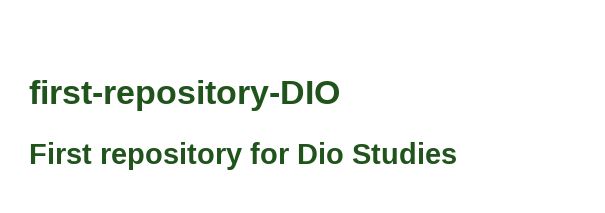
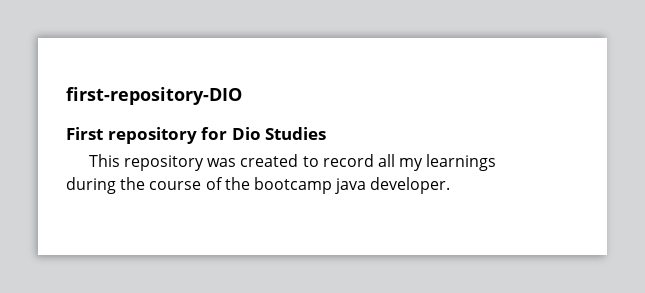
+ This repository was created to record all my learnings during the course of the bootcamp java developer.

